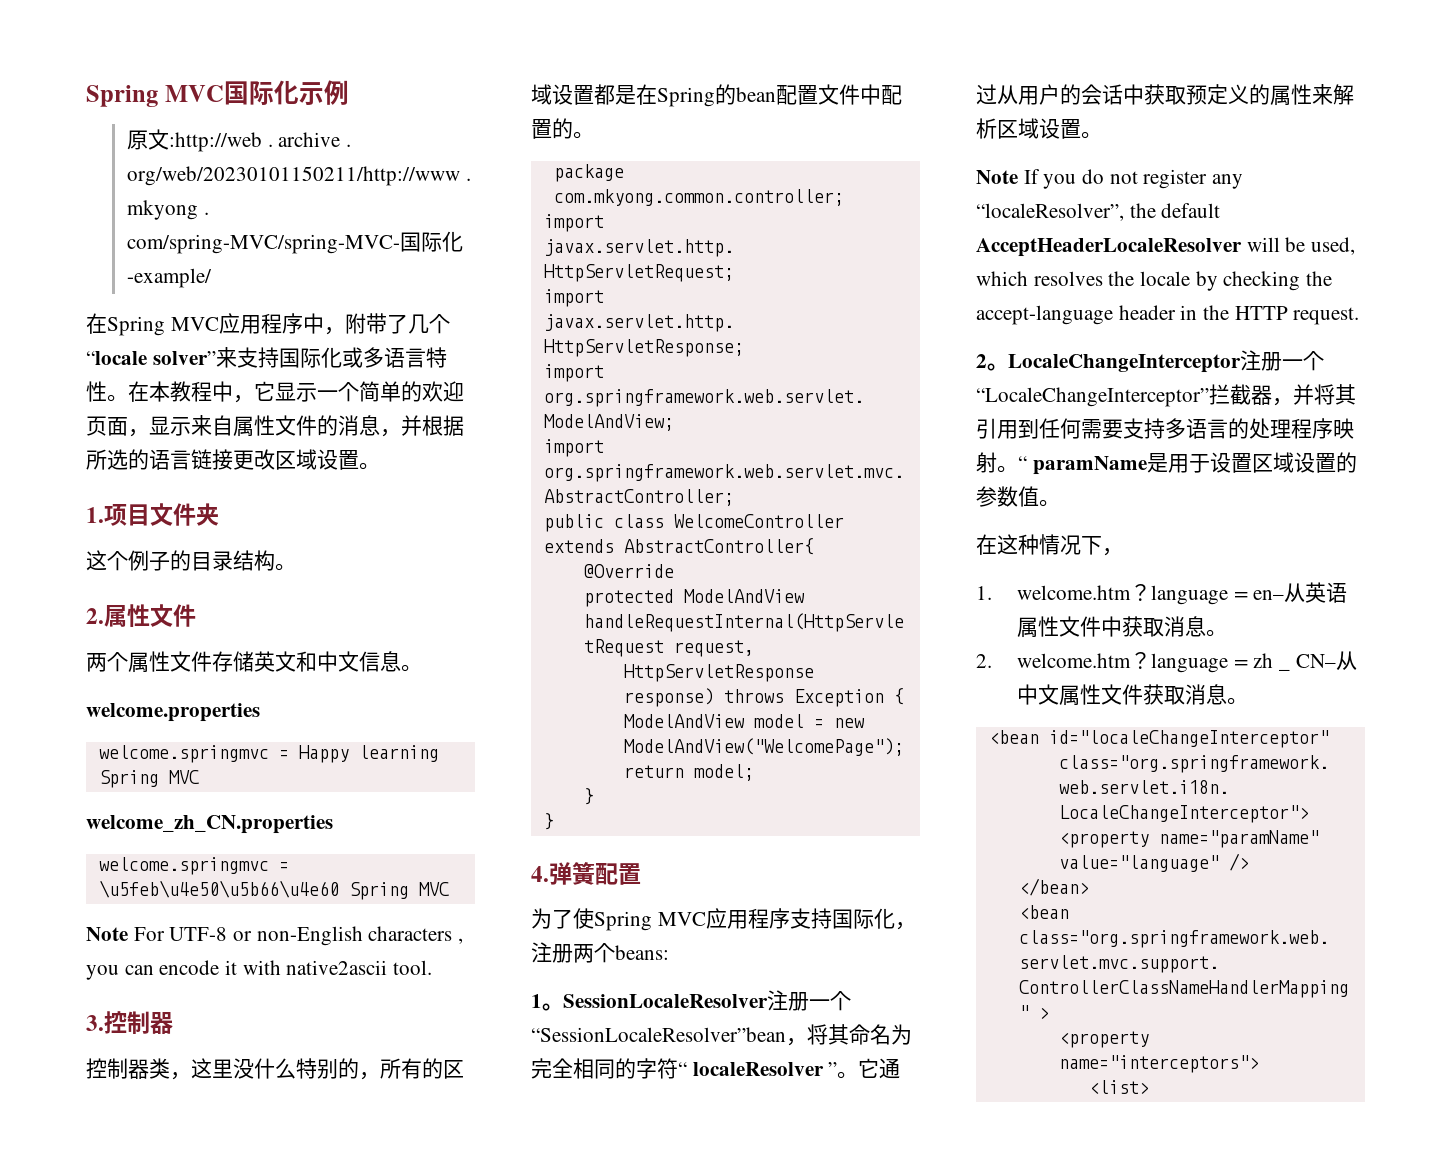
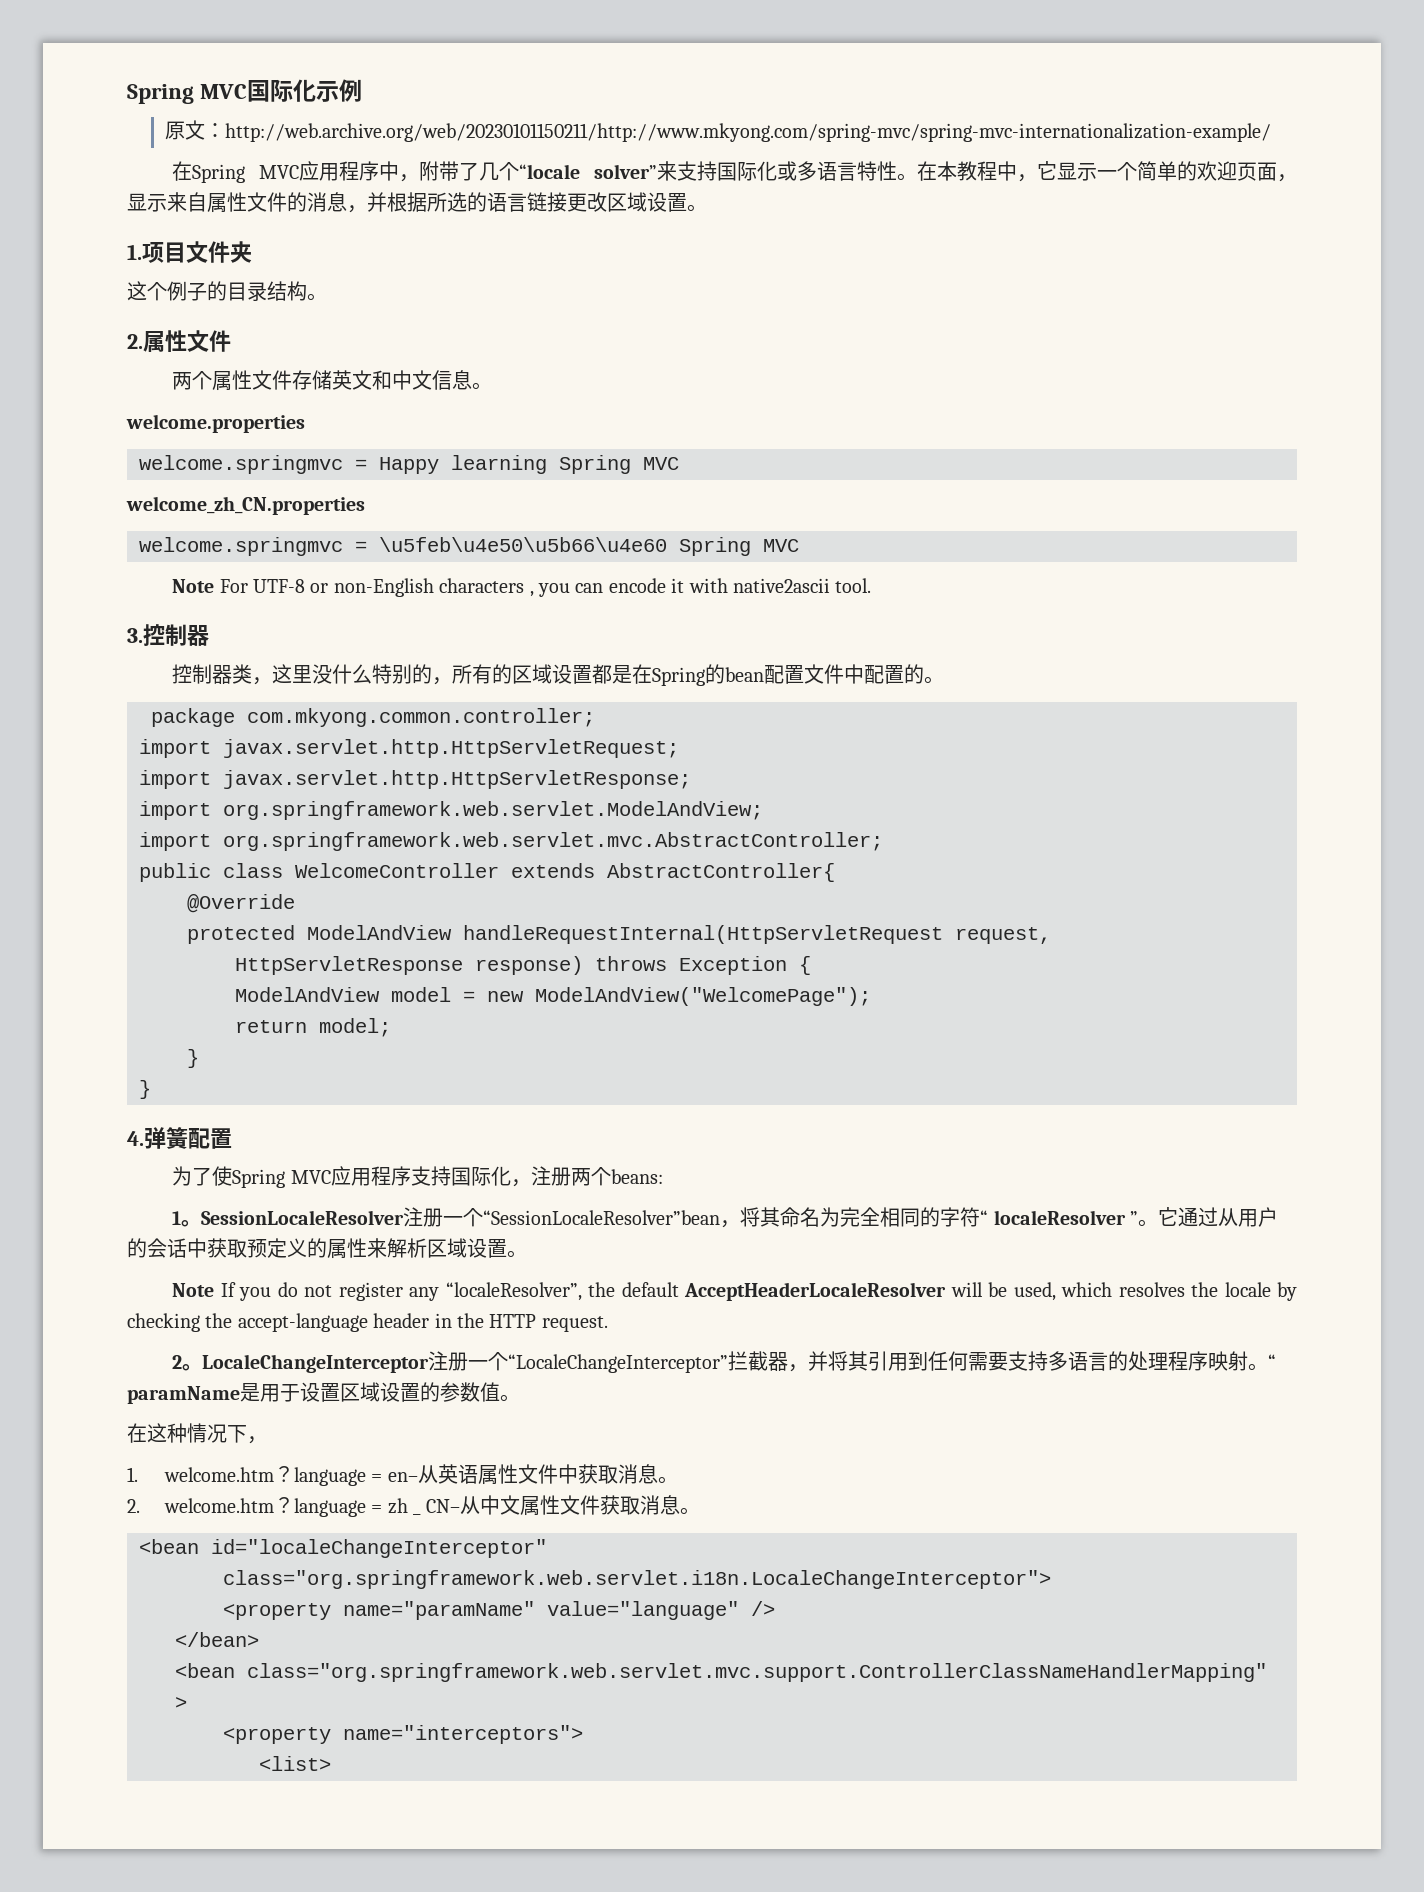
- 原文:http://web . archive . org/web/20230101150211/http://www . mkyong . com/spring-MVC/spring-MVC-国际化-example/
+ 原文：http://web.archive.org/web/20230101150211/http://www.mkyong.com/spring-mvc/spring-mvc-internationalization-example/

